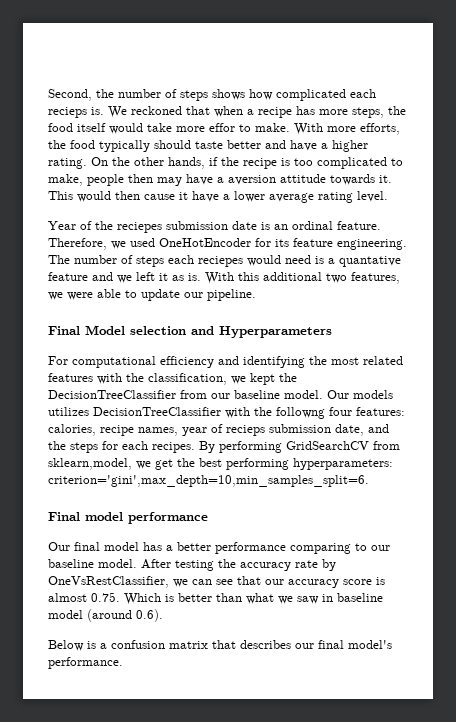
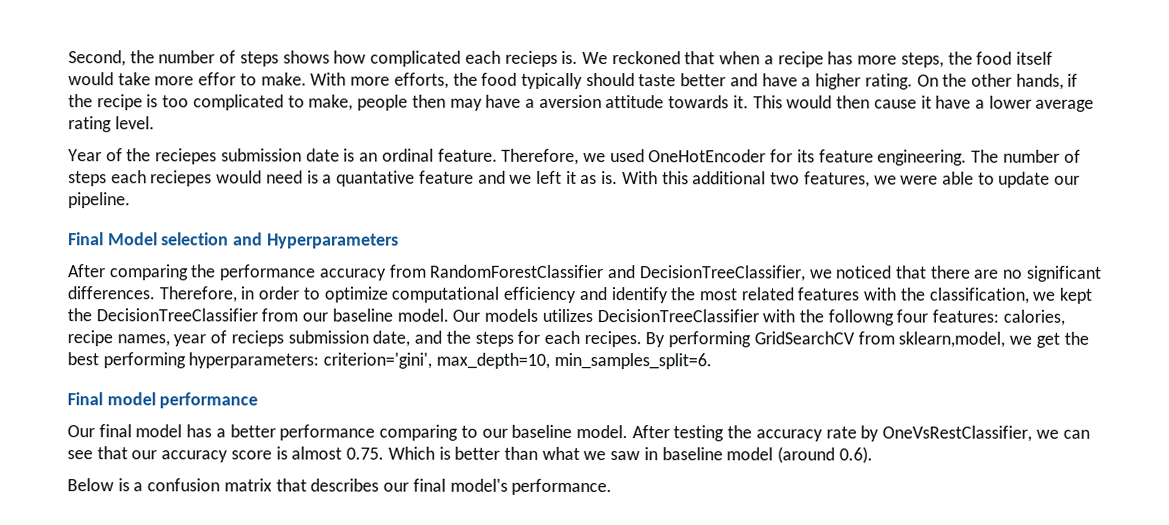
- For computational efficiency and identifying the most related features with the classification, we kept the DecisionTreeClassifier from our baseline model.
+ After comparing the performance accuracy from RandomForestClassifier and DecisionTreeClassifier, we noticed that there are no significant differences. Therefore, in order to optimize computational efficiency and identify the most related features with the classification, we kept the DecisionTreeClassifier from our baseline model.
- By performing GridSearchCV from sklearn,model, we get the best performing hyperparameters: criterion='gini',max_depth=10,min_samples_split=6.
+ By performing GridSearchCV from sklearn,model, we get the best performing hyperparameters: criterion='gini', max_depth=10, min_samples_split=6.

